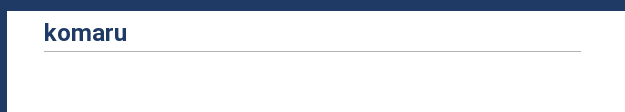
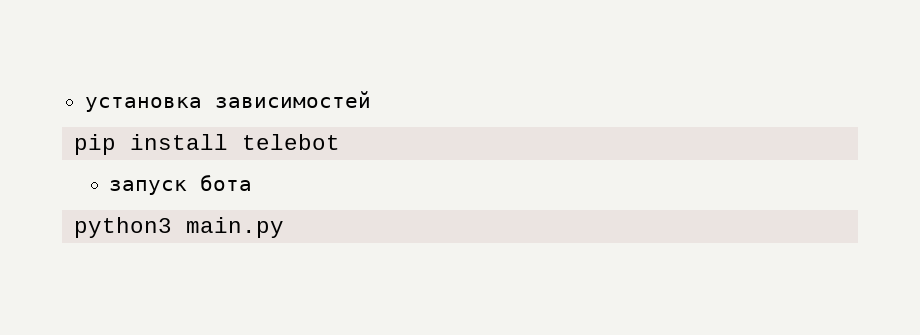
- komaru
+ установка зависимостей
+ pip install telebot
+ запуск бота
+ python3 main.py

